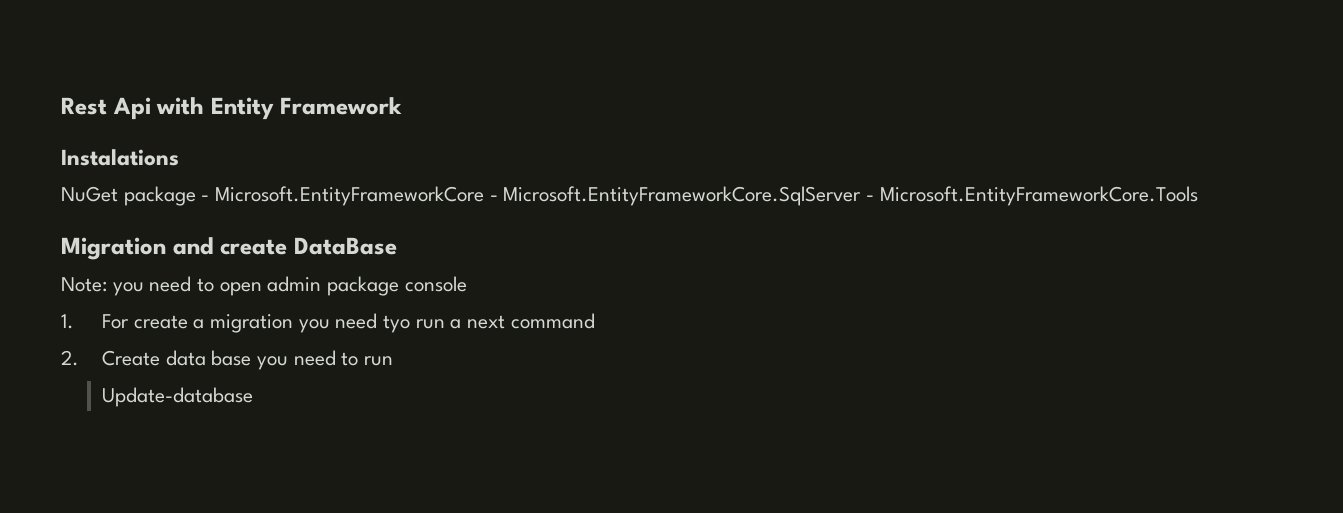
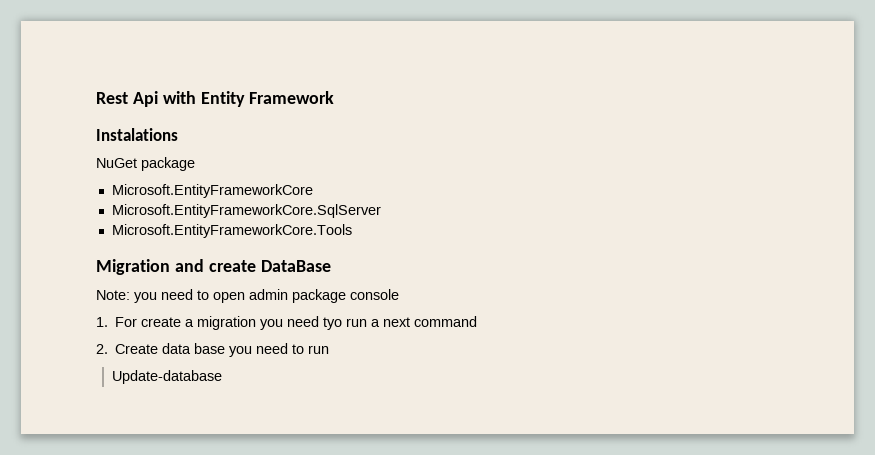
- NuGet package - Microsoft.EntityFrameworkCore - Microsoft.EntityFrameworkCore.SqlServer - Microsoft.EntityFrameworkCore.Tools
+ NuGet package
+ Microsoft.EntityFrameworkCore
+ Microsoft.EntityFrameworkCore.SqlServer
+ Microsoft.EntityFrameworkCore.Tools

